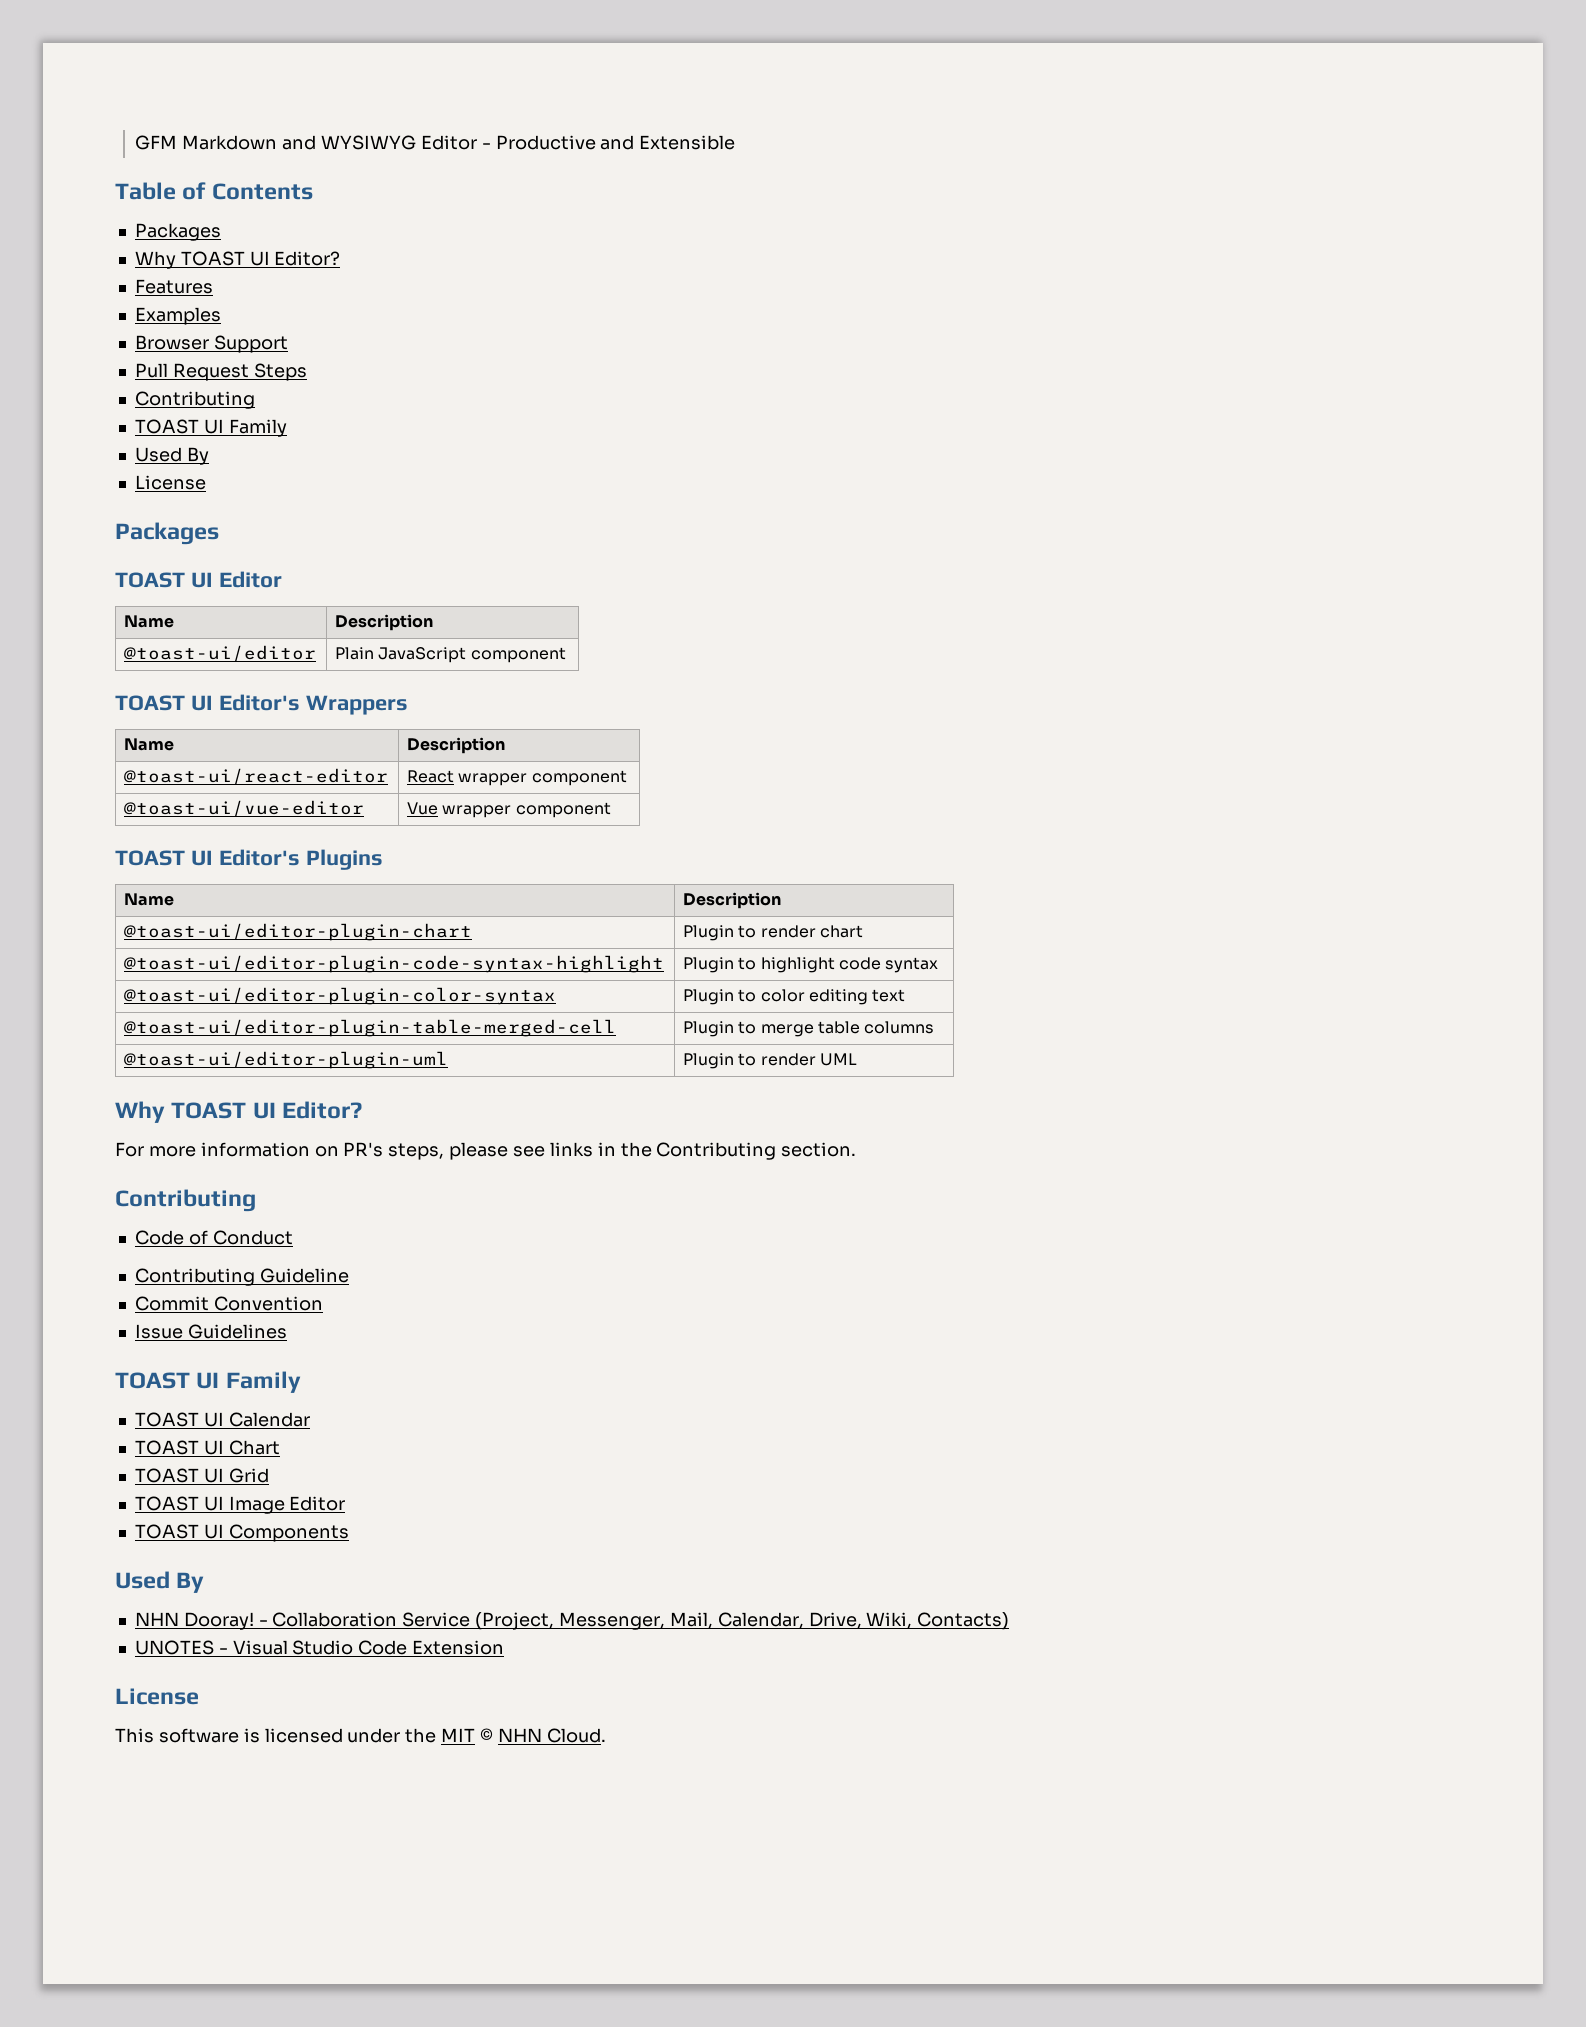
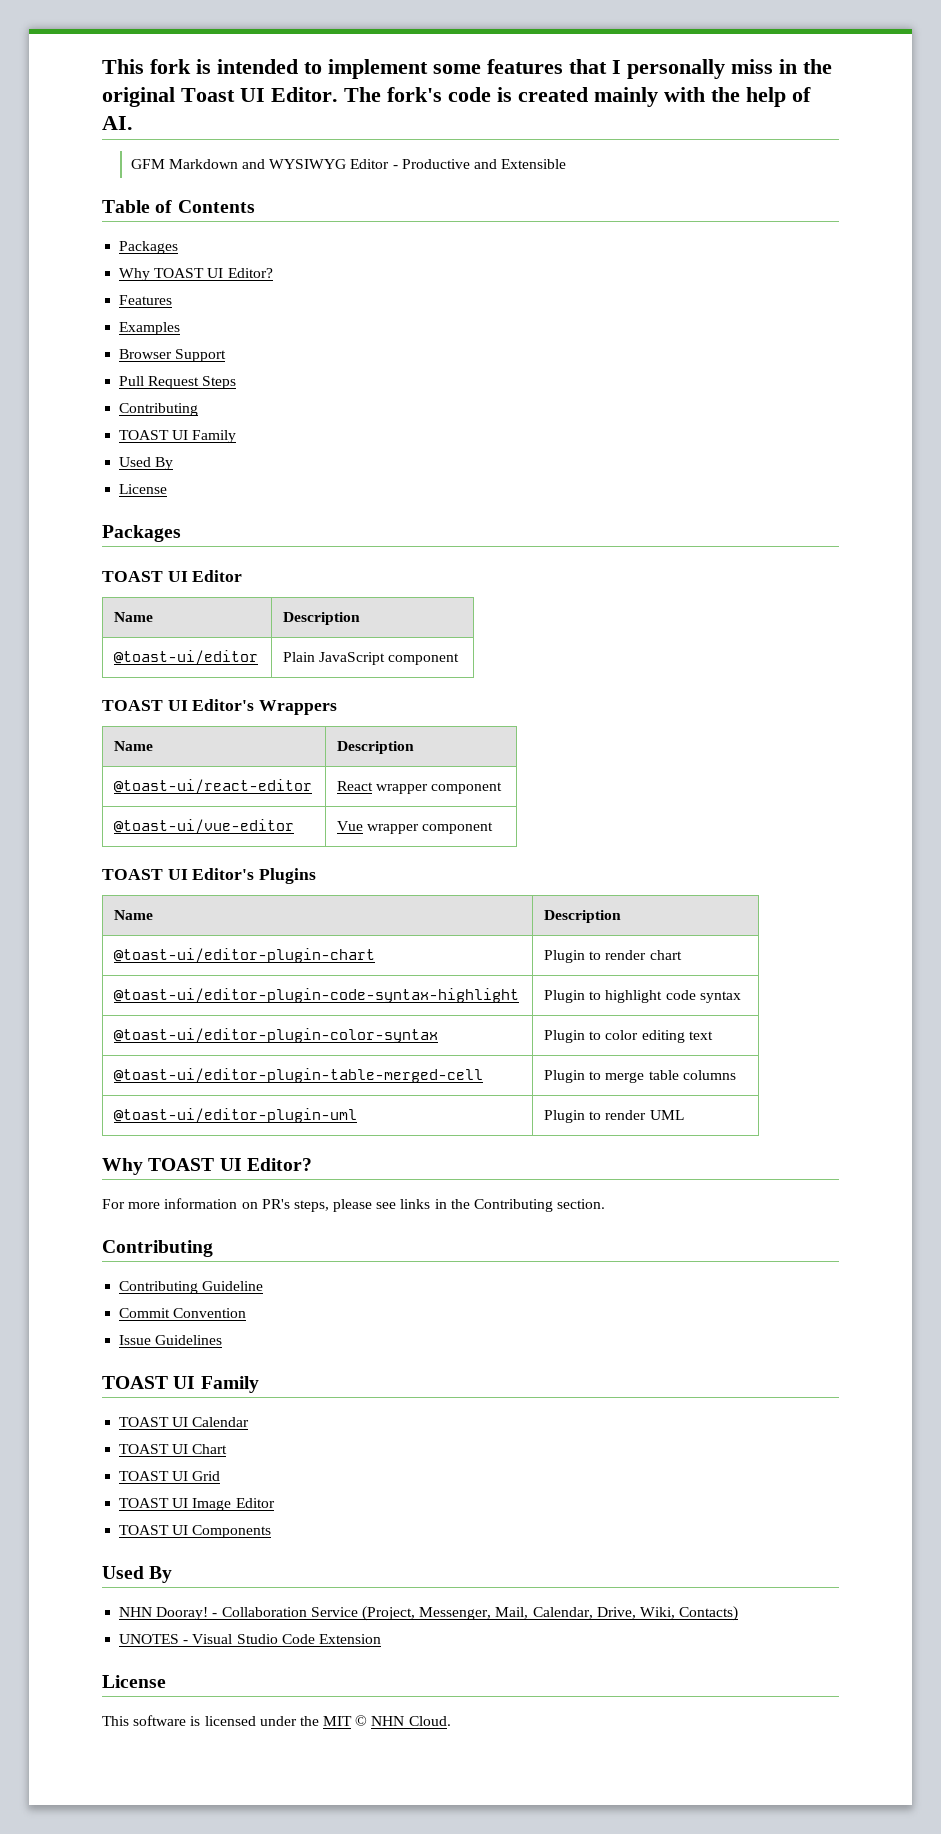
+ This fork is intended to implement some features that I personally miss in the original Toast UI Editor. The fork's code is created mainly with the help of AI.
- Code of Conduct

